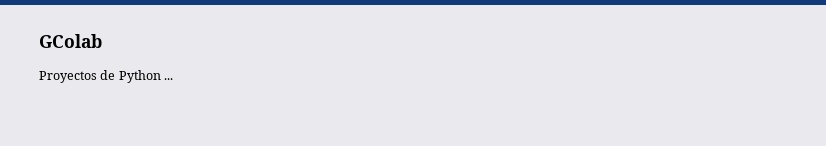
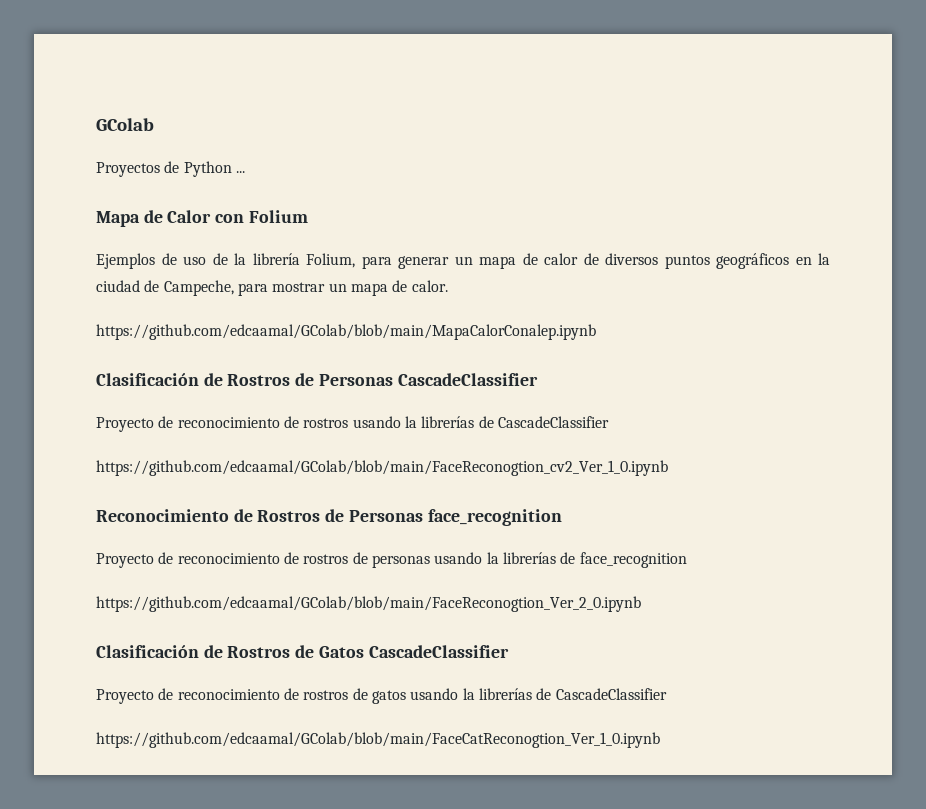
+ Mapa de Calor con Folium
+ Ejemplos de uso de la librería Folium, para generar un mapa de calor de diversos puntos geográficos en la ciudad de Campeche, para mostrar un mapa de calor.
+ https://github.com/edcaamal/GColab/blob/main/MapaCalorConalep.ipynb
+ Clasificación de Rostros de Personas CascadeClassifier
+ Proyecto de reconocimiento de rostros usando la librerías de CascadeClassifier
+ https://github.com/edcaamal/GColab/blob/main/FaceReconogtion_cv2_Ver_1_0.ipynb
+ Reconocimiento de Rostros de Personas face_recognition
+ Proyecto de reconocimiento de rostros de personas usando la librerías de face_recognition
+ https://github.com/edcaamal/GColab/blob/main/FaceReconogtion_Ver_2_0.ipynb
+ Clasificación de Rostros de Gatos CascadeClassifier
+ Proyecto de reconocimiento de rostros de gatos usando la librerías de CascadeClassifier
+ https://github.com/edcaamal/GColab/blob/main/FaceCatReconogtion_Ver_1_0.ipynb

